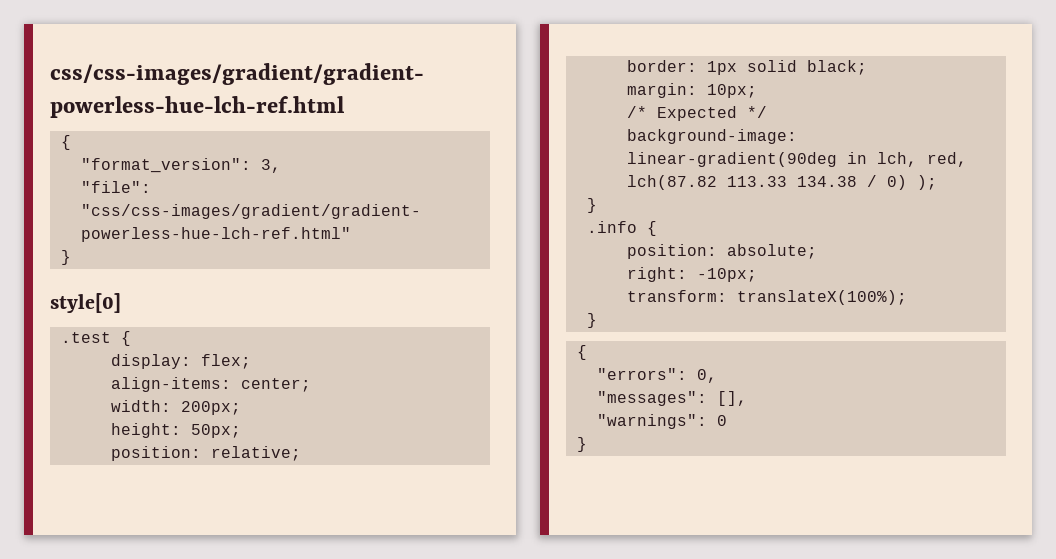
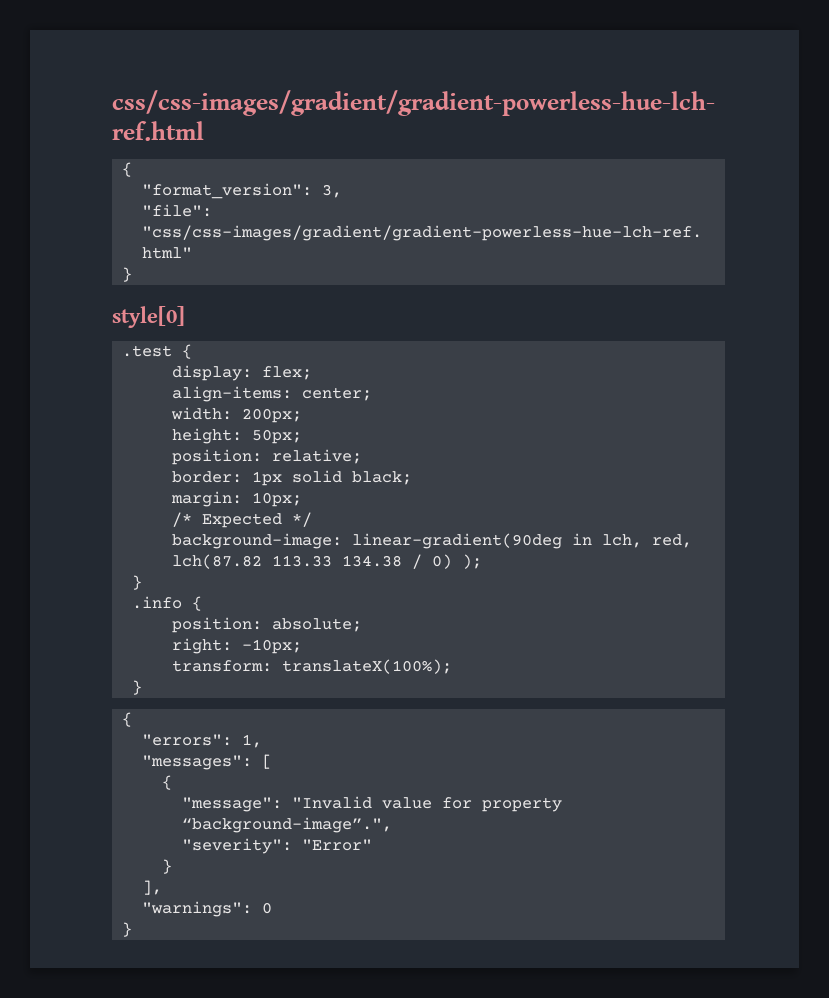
- "errors": 0,
+ "errors": 1,
- "messages": [],
+ "messages": [
+ {
+ "message": "Invalid value for property “background-image”.",
+ "severity": "Error"
+ }
+ ],

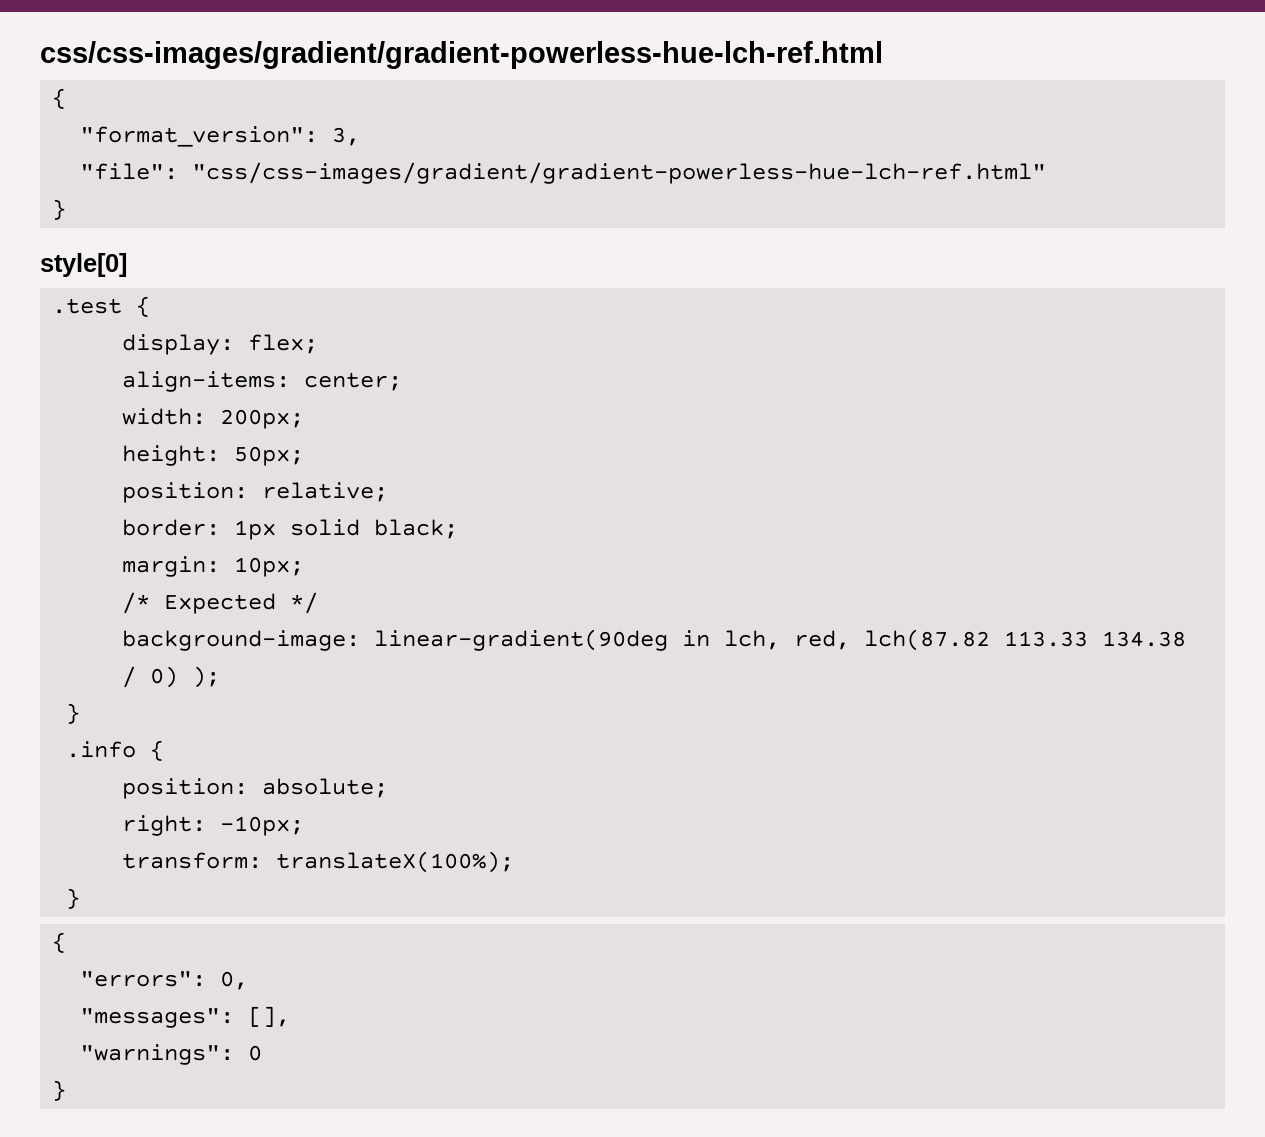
- "errors": 1,
+ "errors": 0,
- "messages": [
- {
- "message": "Invalid value for property “background-image”.",
- "severity": "Error"
- }
- ],
+ "messages": [],

